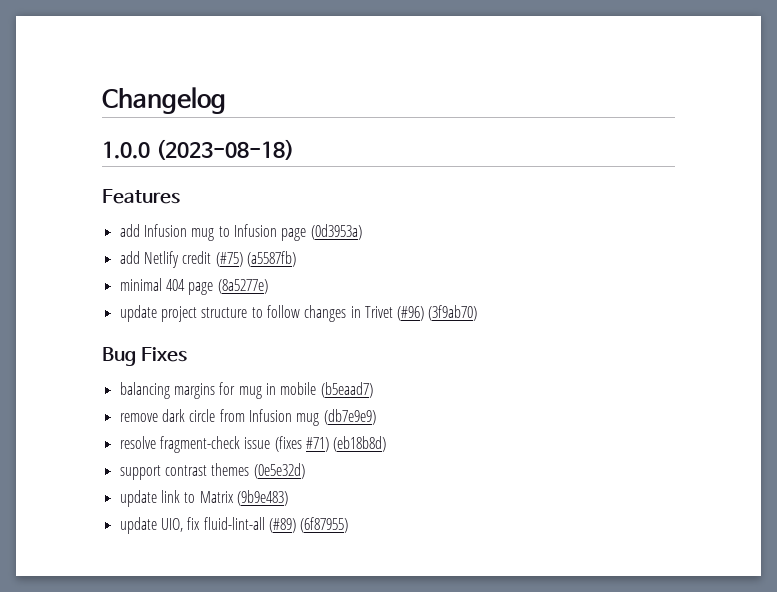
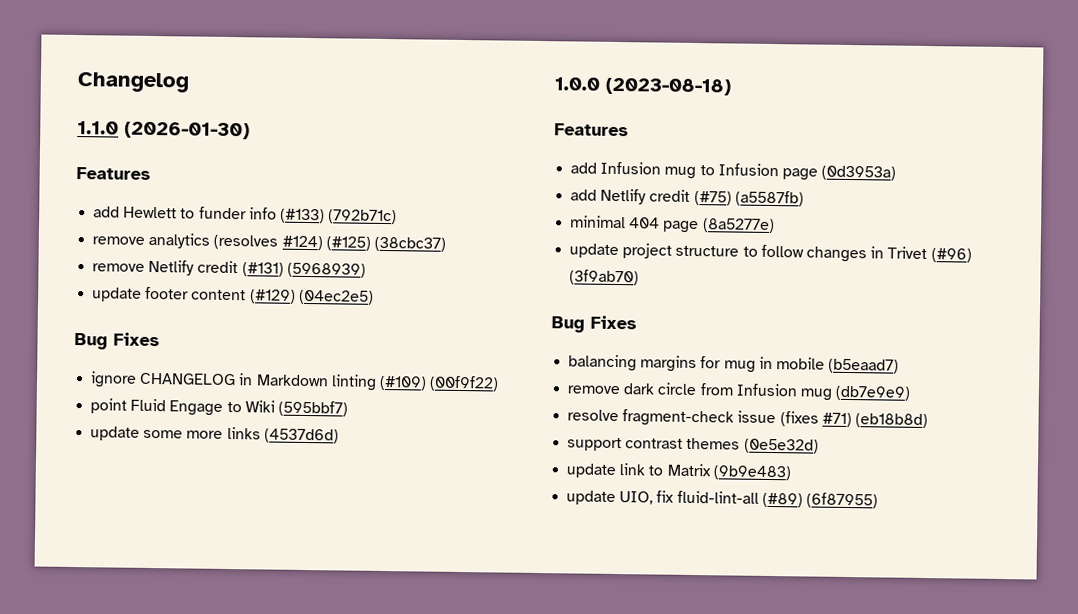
+ 1.1.0 (2026-01-30)
+ Features
+ add Hewlett to funder info (#133) (792b71c)
+ remove analytics (resolves #124) (#125) (38cbc37)
+ remove Netlify credit (#131) (5968939)
+ update footer content (#129) (04ec2e5)
+ Bug Fixes
+ ignore CHANGELOG in Markdown linting (#109) (00f9f22)
+ point Fluid Engage to Wiki (595bbf7)
+ update some more links (4537d6d)

